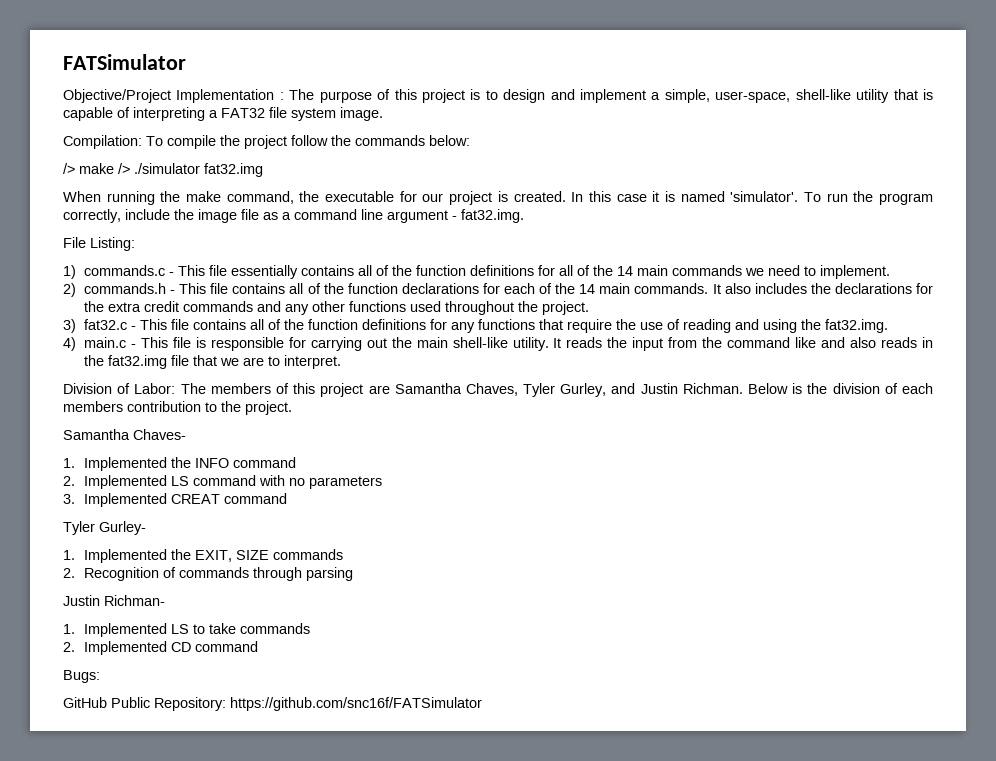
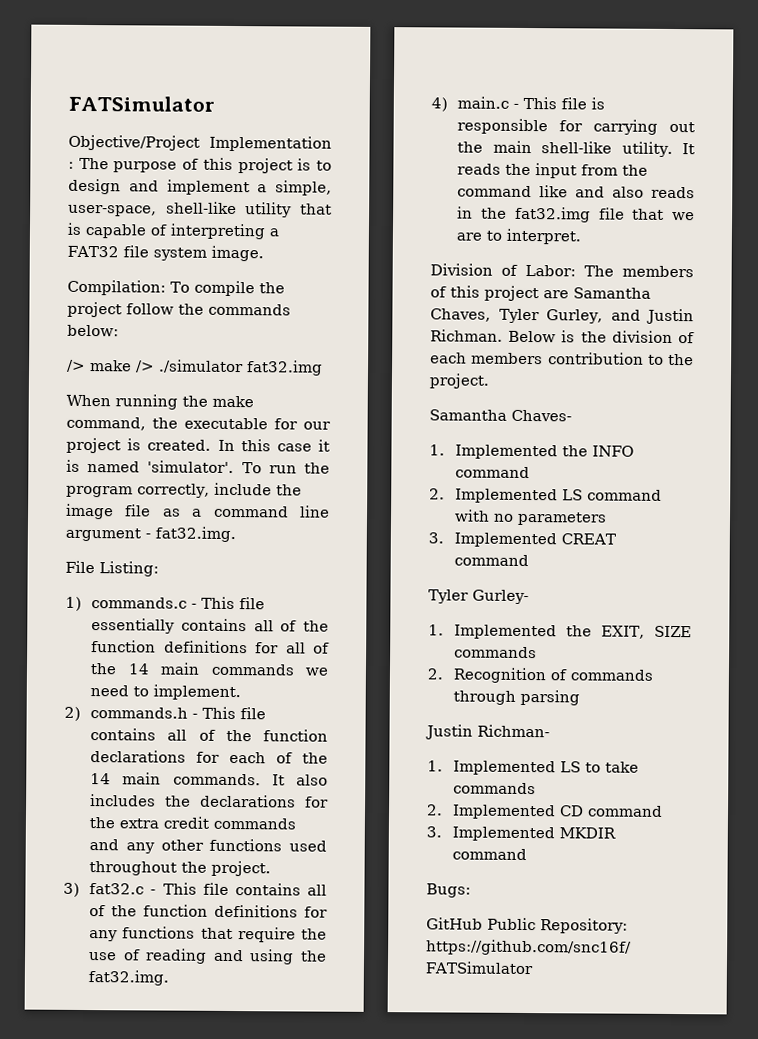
+ 3. Implemented MKDIR command

